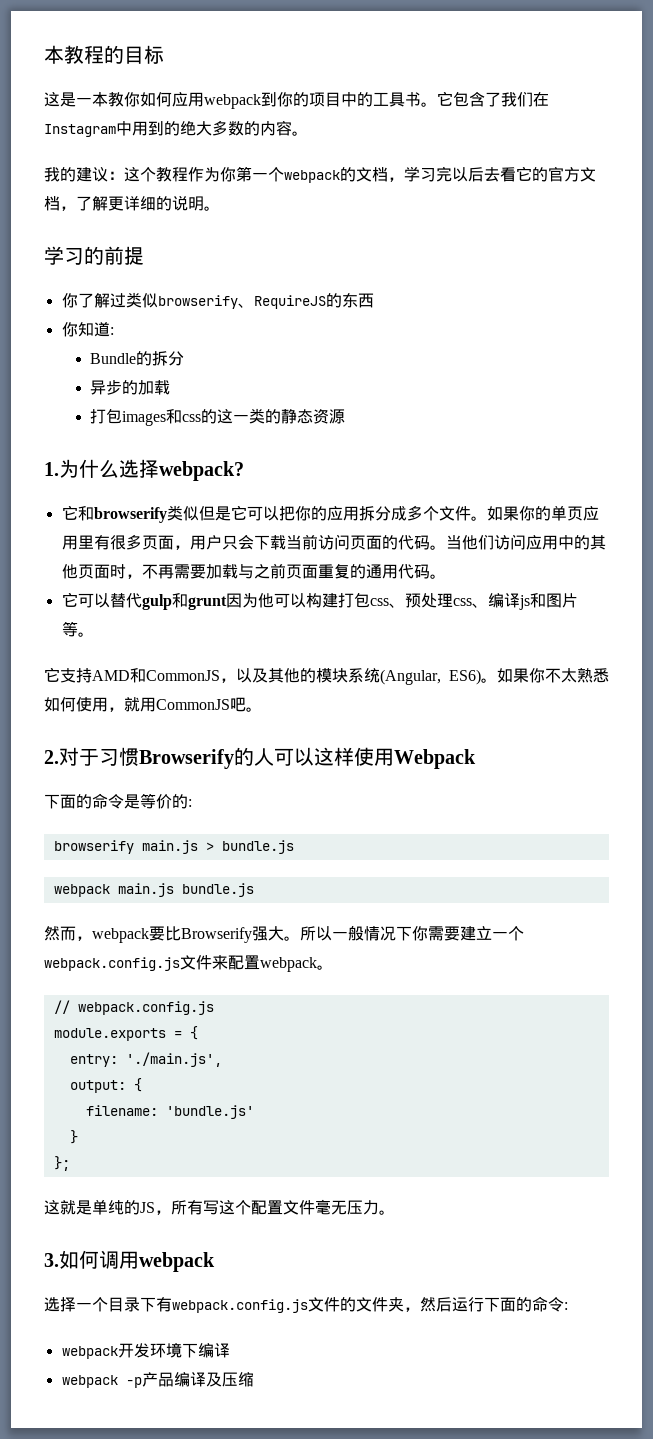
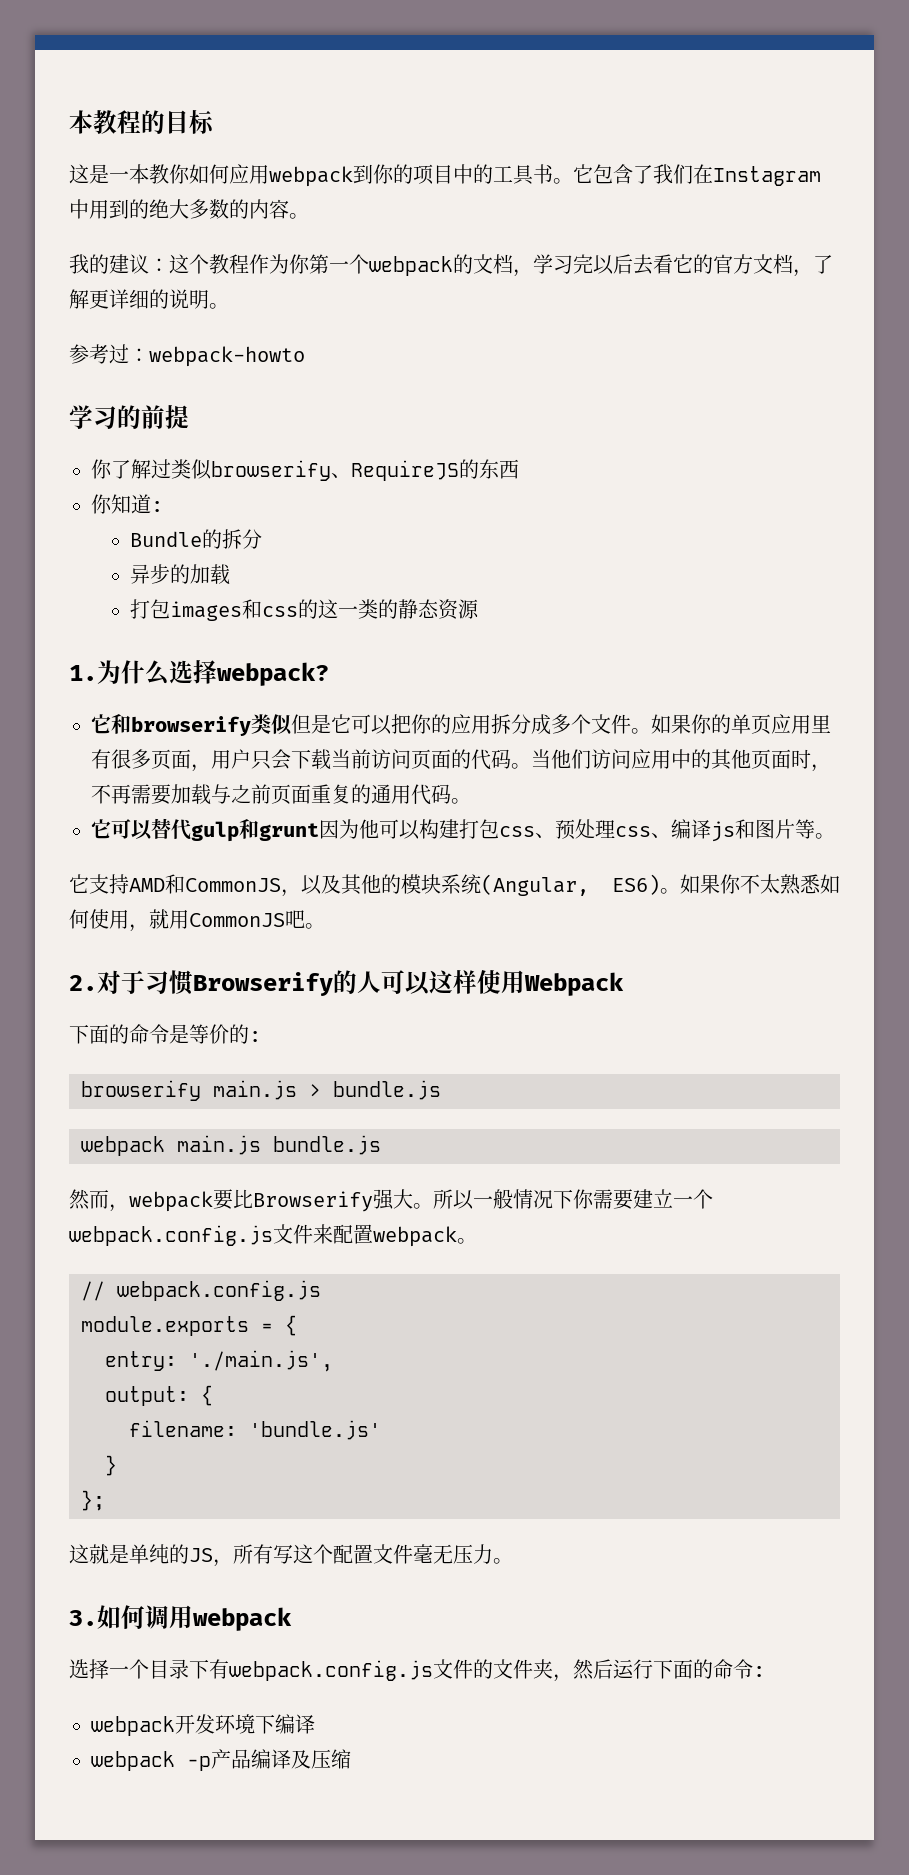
+ 参考过：webpack-howto

